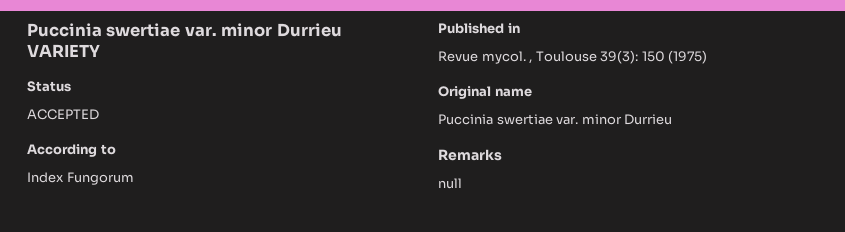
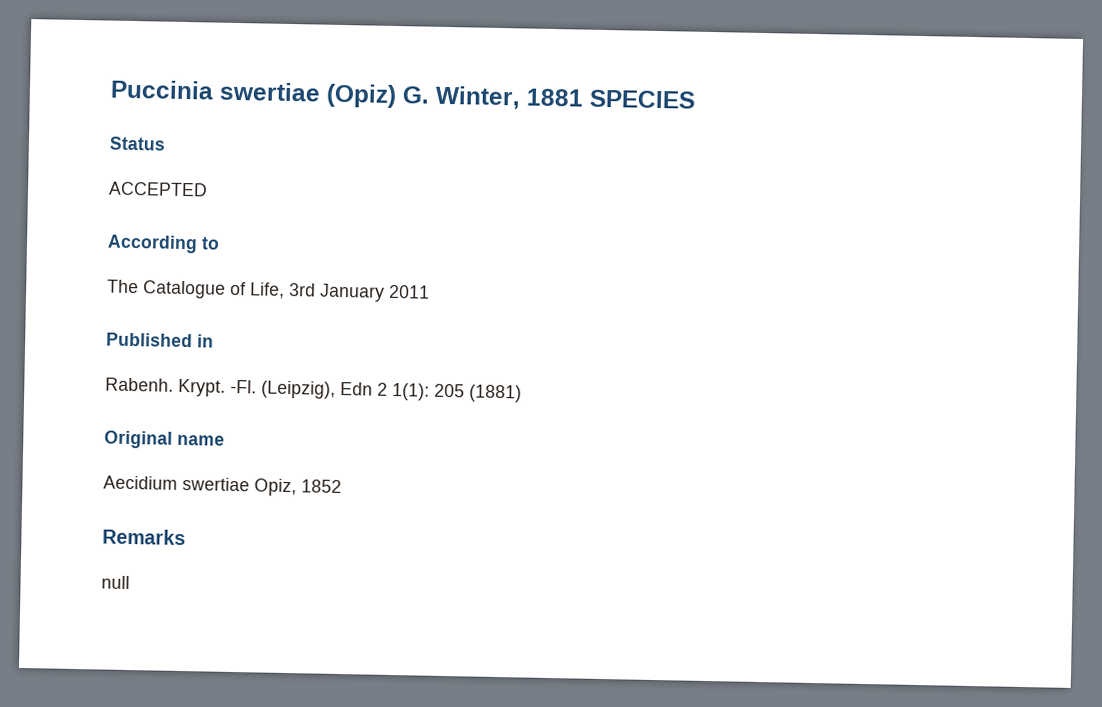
- Puccinia swertiae var. minor Durrieu VARIETY
+ Puccinia swertiae (Opiz) G. Winter, 1881 SPECIES
- Index Fungorum
+ The Catalogue of Life, 3rd January 2011
  Published in
- Revue mycol. , Toulouse 39(3): 150 (1975)
+ Rabenh. Krypt. -Fl. (Leipzig), Edn 2 1(1): 205 (1881)
  Original name
- Puccinia swertiae var. minor Durrieu
+ Aecidium swertiae Opiz, 1852

